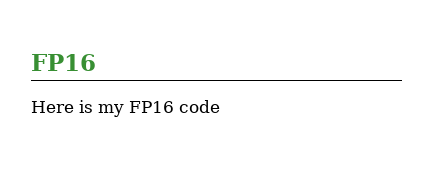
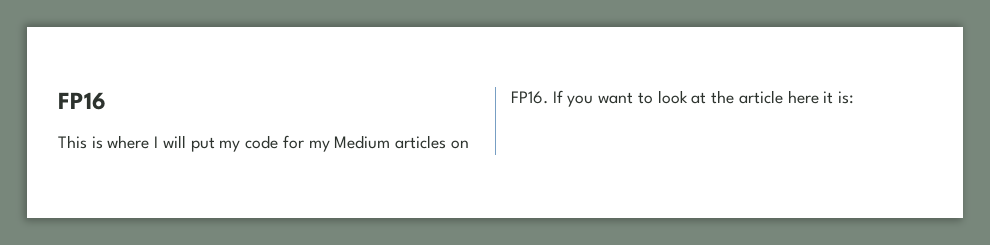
- Here is my FP16 code
+ This is where I will put my code for my Medium articles on FP16. If you want to look at the article here it is:

